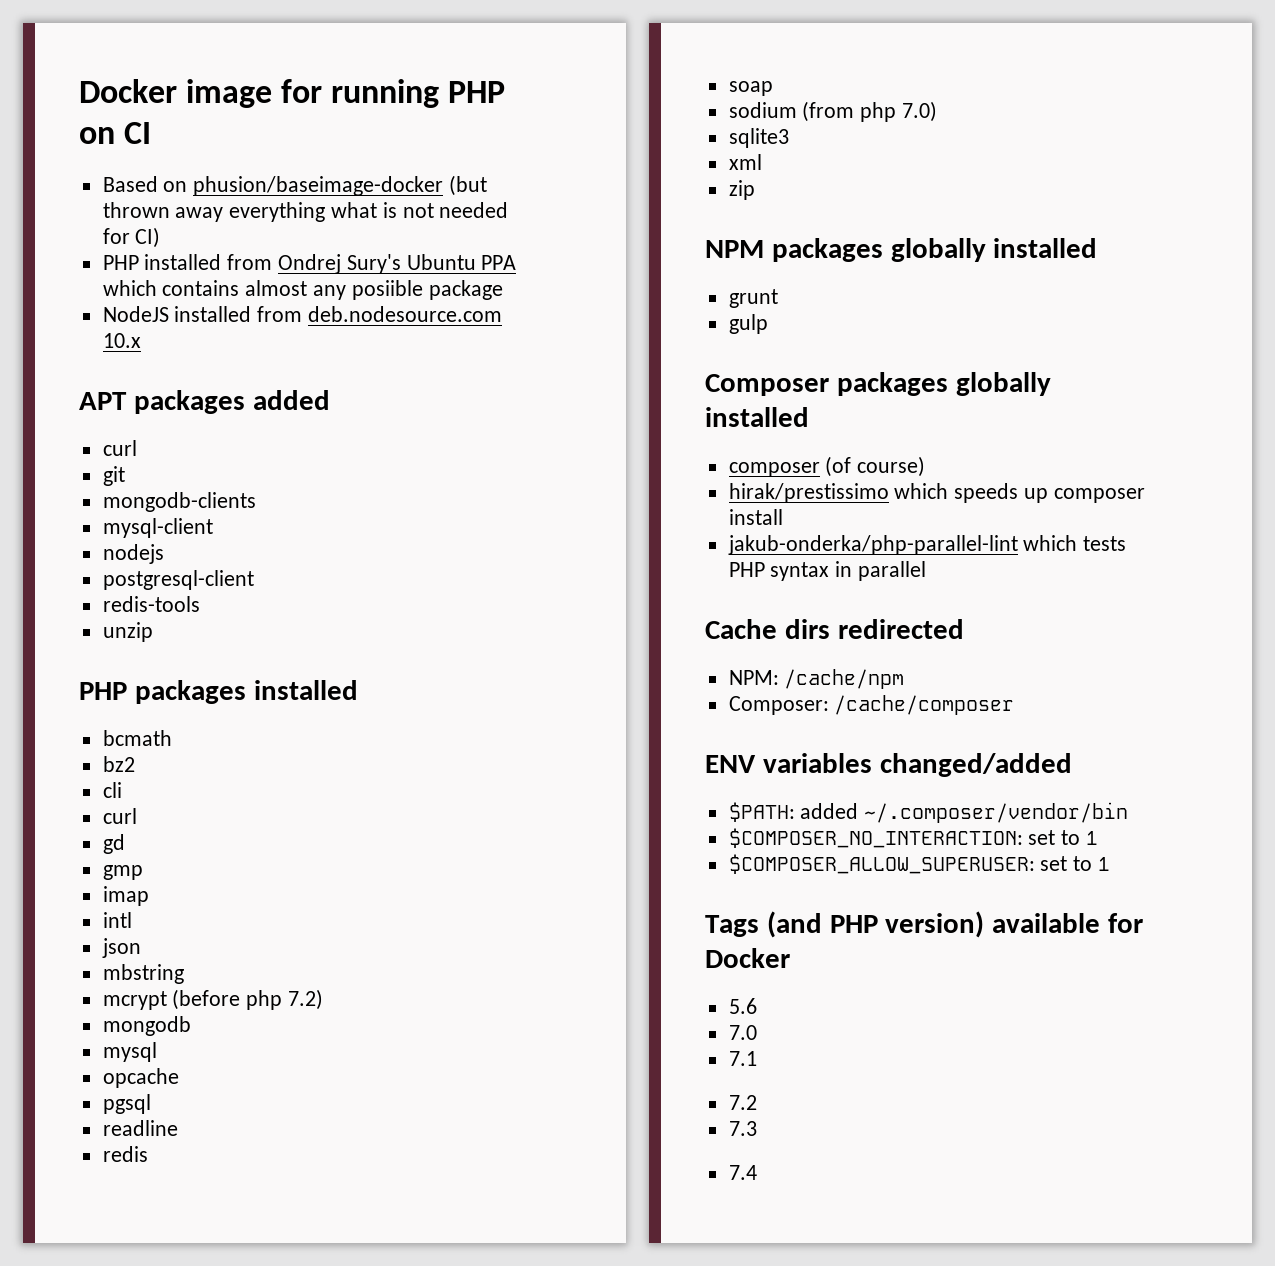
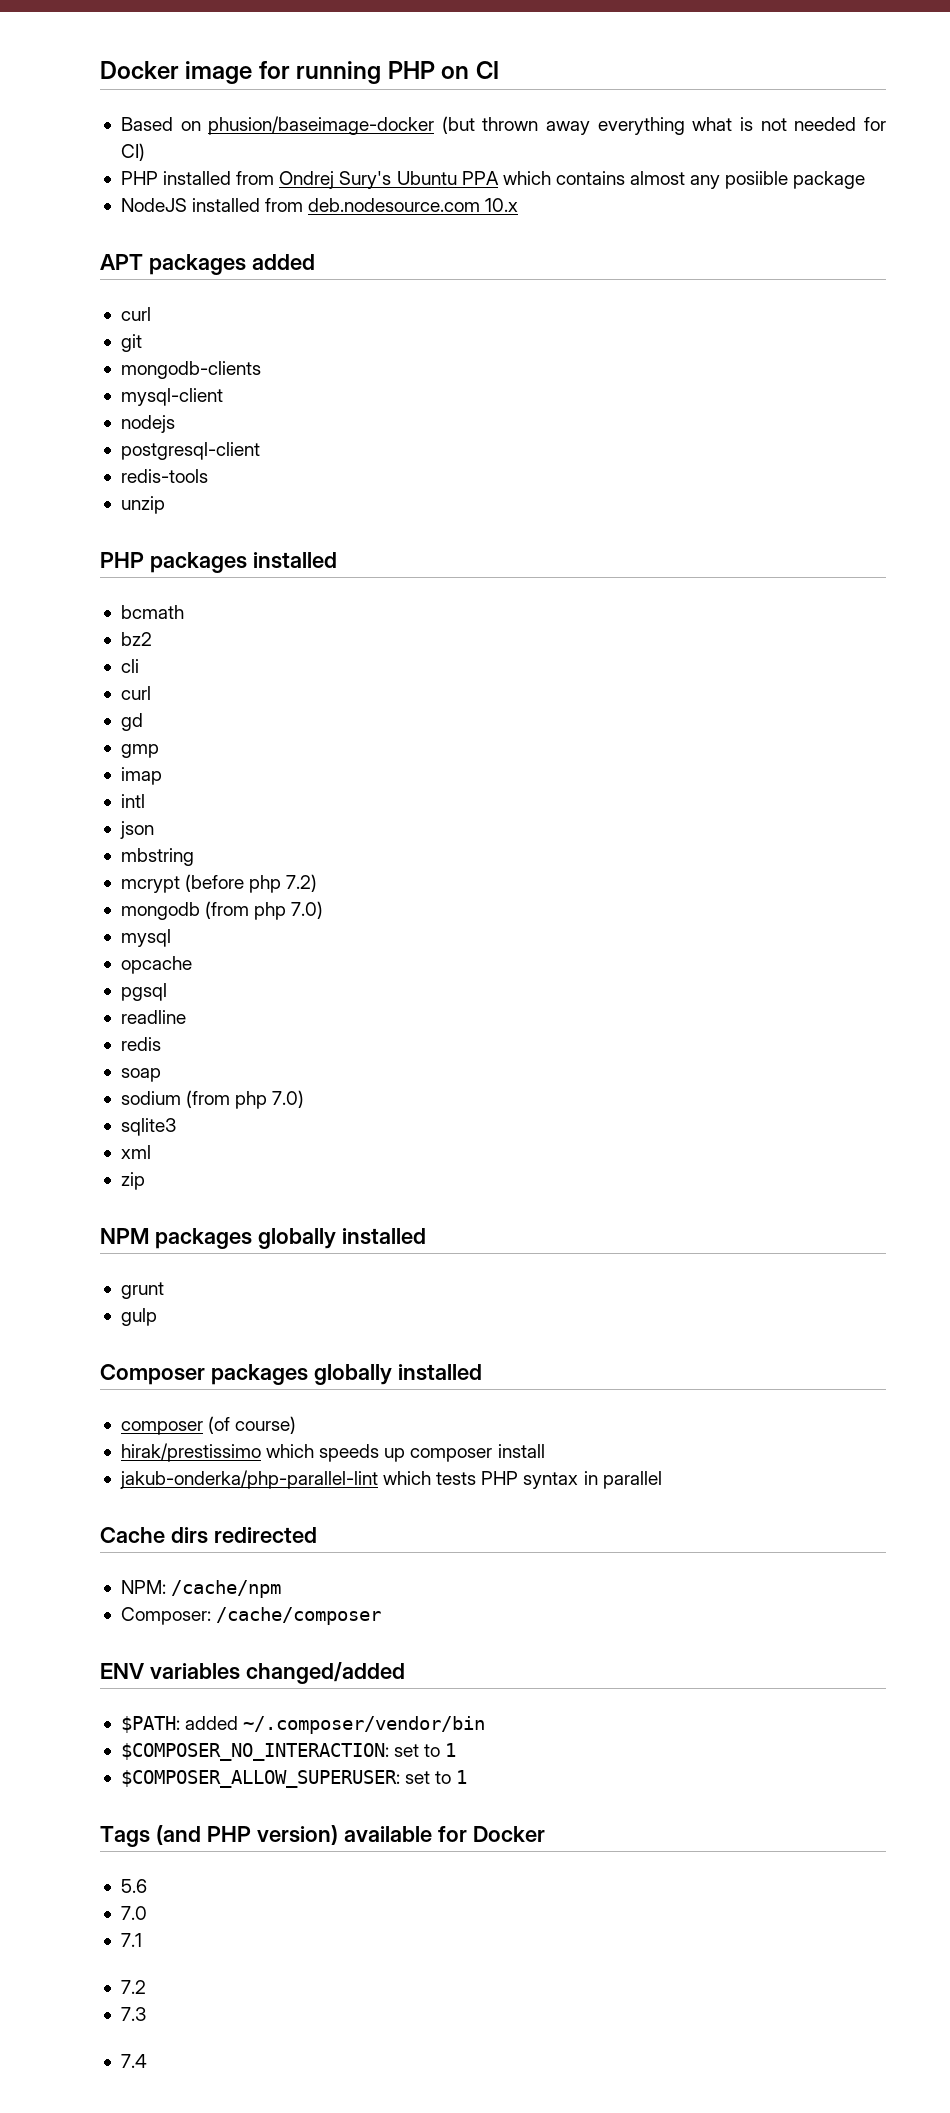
- mongodb
+ mongodb (from php 7.0)

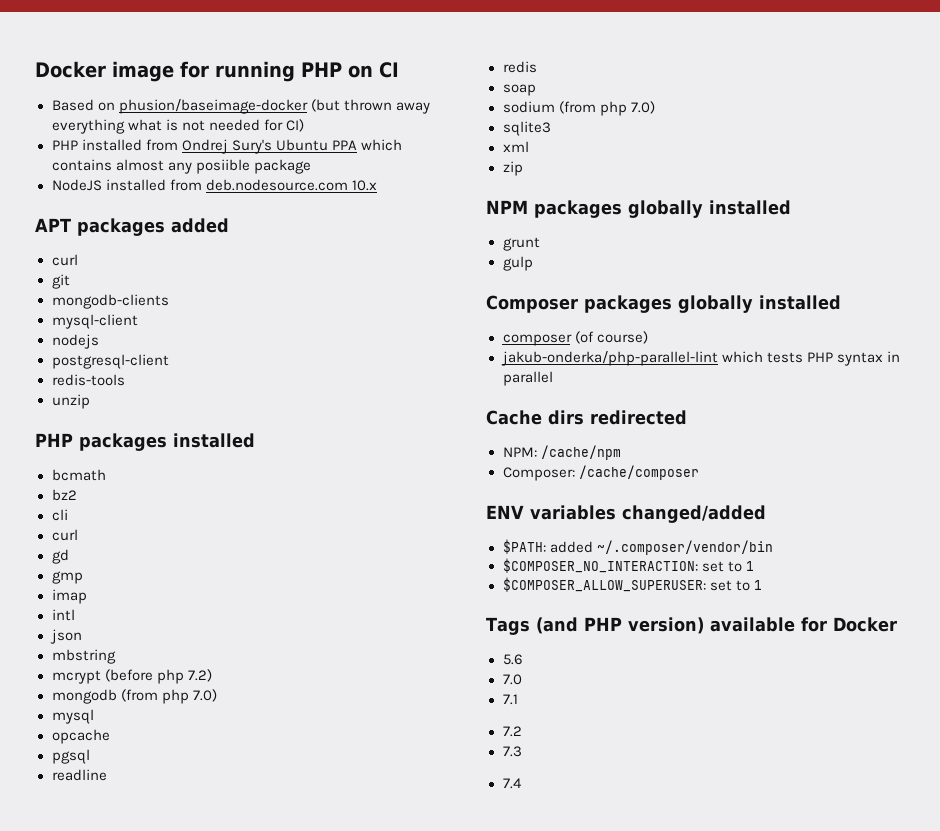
- hirak/prestissimo which speeds up composer install

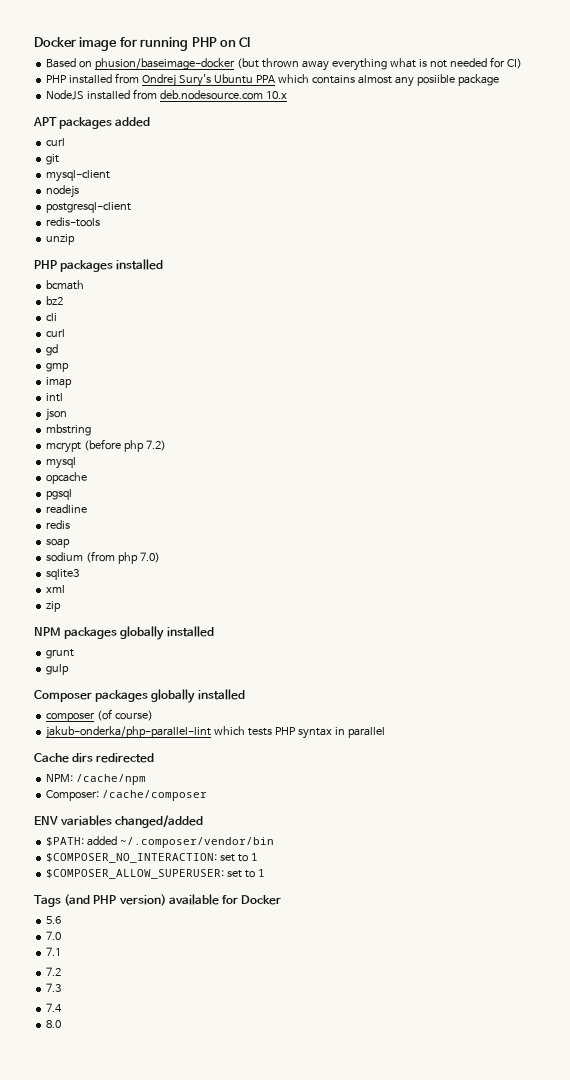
- mongodb-clients
- mongodb (from php 7.0)
+ 8.0

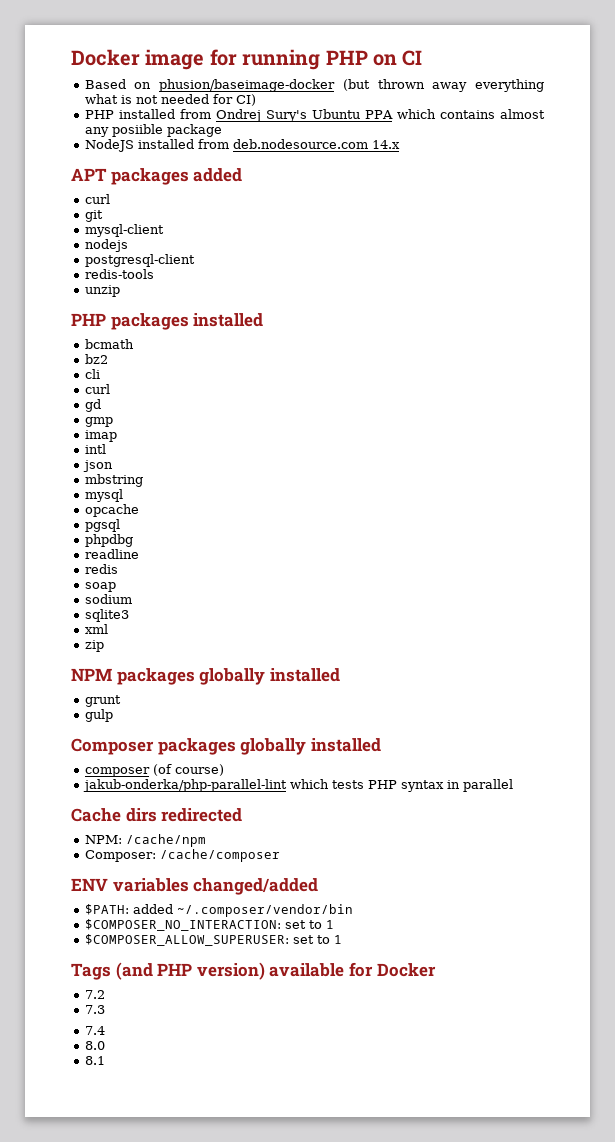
- NodeJS installed from deb.nodesource.com 10.x
+ NodeJS installed from deb.nodesource.com 14.x
- mcrypt (before php 7.2)
+ phpdbg
- sodium (from php 7.0)
+ sodium
- 5.6
- 7.0
- 7.1
+ 8.1

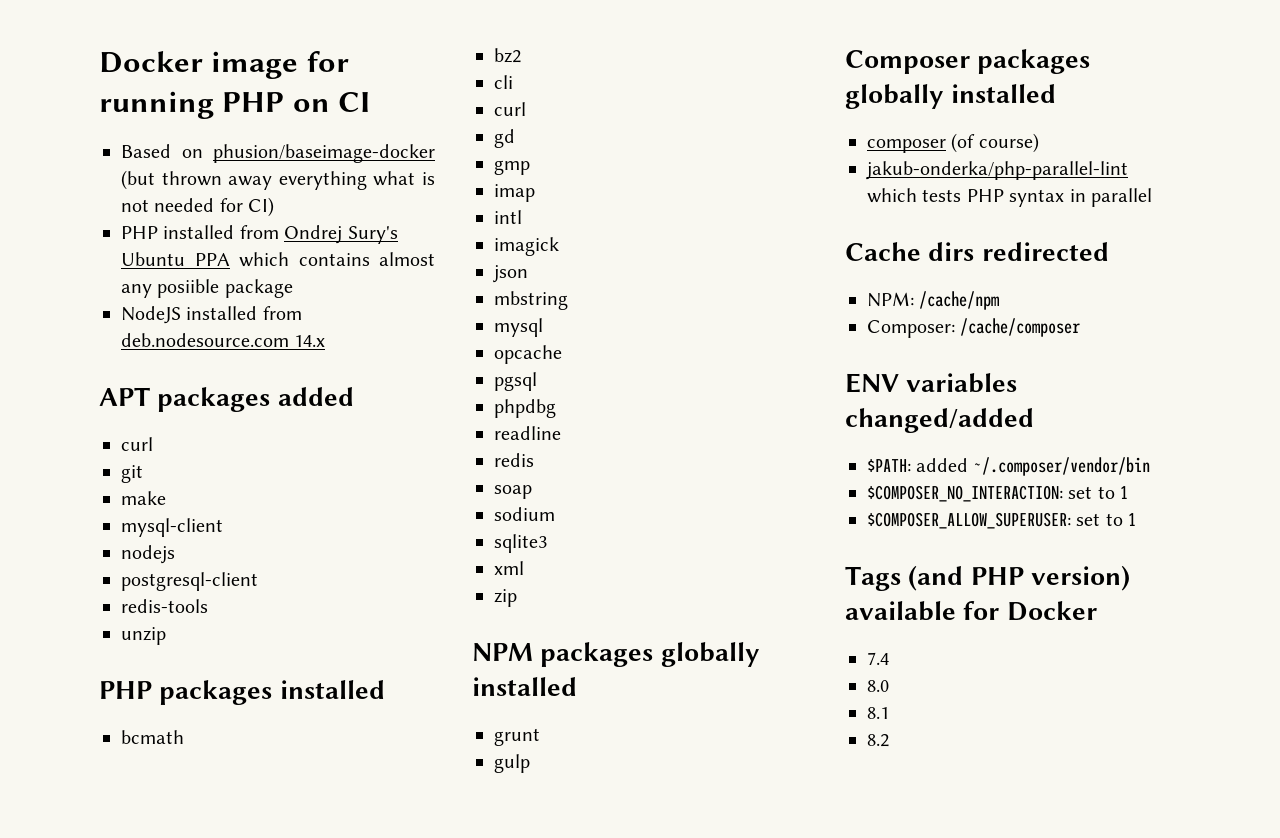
+ make
+ imagick
- 7.2
- 7.3
+ 8.2

